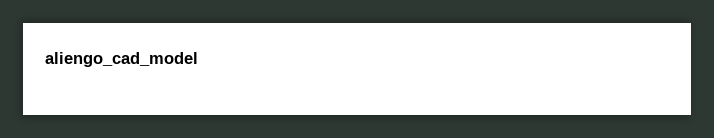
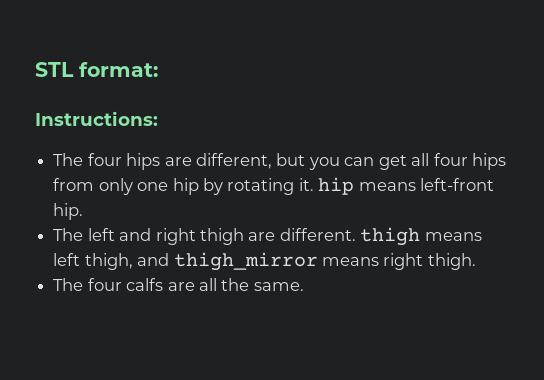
- aliengo_cad_model
+ STL format:
+ Instructions:
+ The four hips are different, but you can get all four hips from only one hip by rotating it. hip means left-front hip.
+ The left and right thigh are different. thigh means left thigh, and thigh_mirror means right thigh.
+ The four calfs are all the same.

